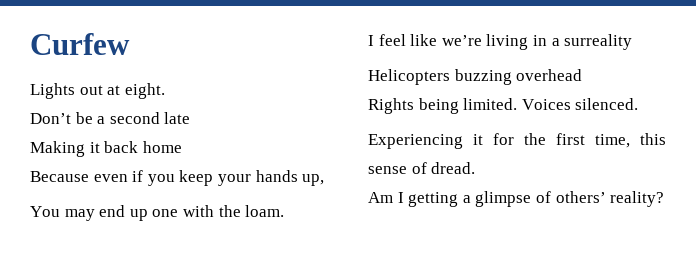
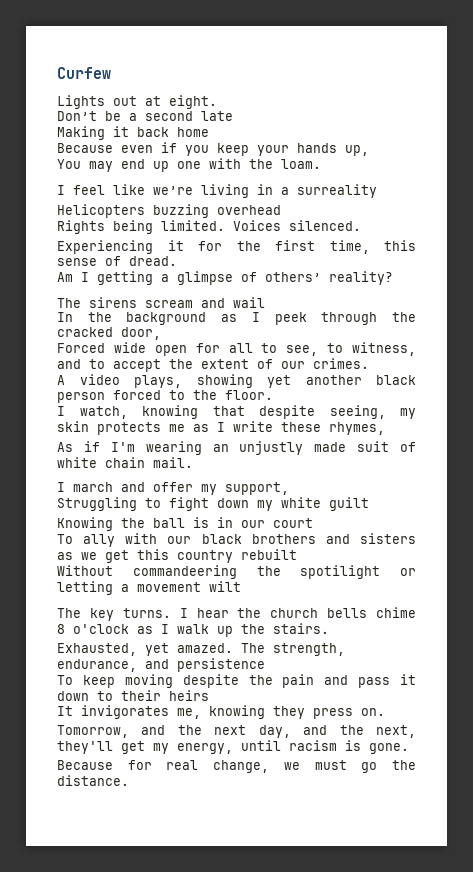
+ The sirens scream and wail
+ In the background as I peek through the cracked door,
+ Forced wide open for all to see, to witness, and to accept the extent of our crimes.
+ A video plays, showing yet another black person forced to the floor.
+ I watch, knowing that despite seeing, my skin protects me as I write these rhymes,
+ As if I'm wearing an unjustly made suit of white chain mail.
+ I march and offer my support,
+ Struggling to fight down my white guilt
+ Knowing the ball is in our court
+ To ally with our black brothers and sisters as we get this country rebuilt
+ Without commandeering the spotilight or letting a movement wilt
+ The key turns. I hear the church bells chime 8 o'clock as I walk up the stairs.
+ Exhausted, yet amazed. The strength, endurance, and persistence
+ To keep moving despite the pain and pass it down to their heirs
+ It invigorates me, knowing they press on.
+ Tomorrow, and the next day, and the next, they'll get my energy, until racism is gone.
+ Because for real change, we must go the distance.

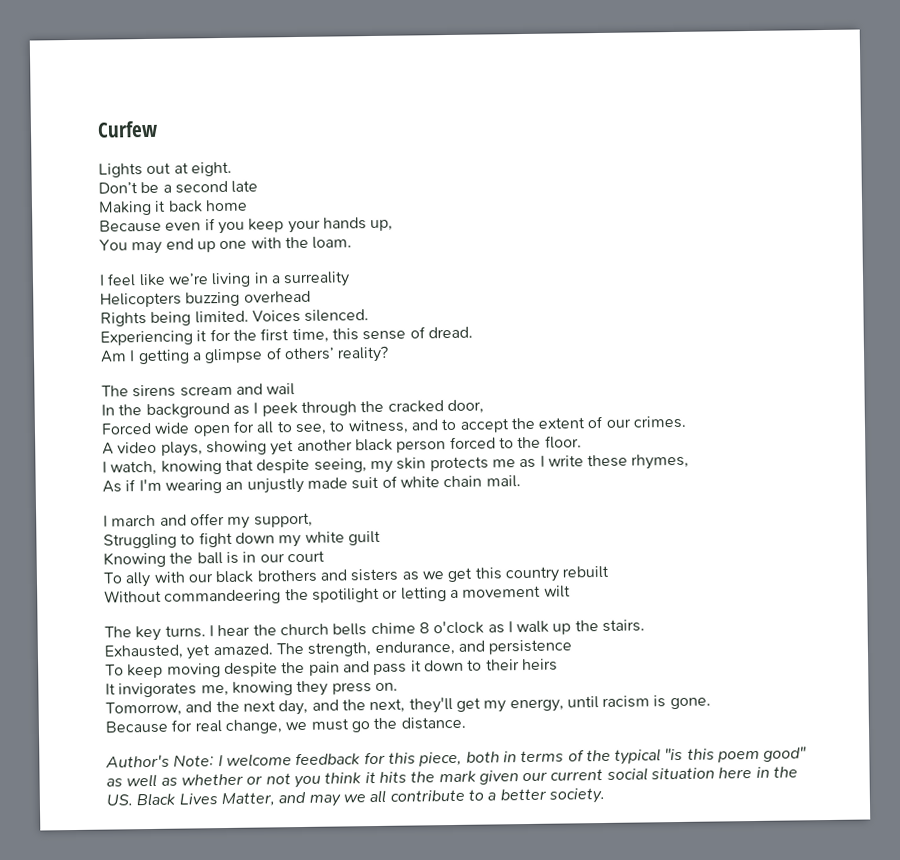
+ Author's Note: I welcome feedback for this piece, both in terms of the typical "is this poem good" as well as whether or not you think it hits the mark given our current social situation here in the US. Black Lives Matter, and may we all contribute to a better society.

